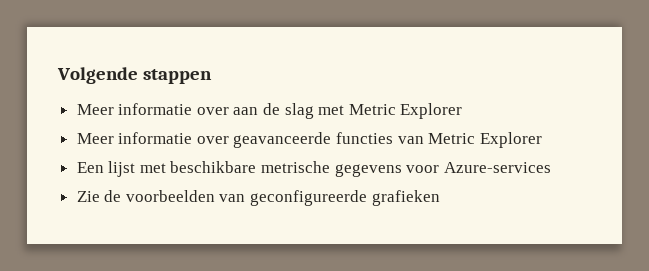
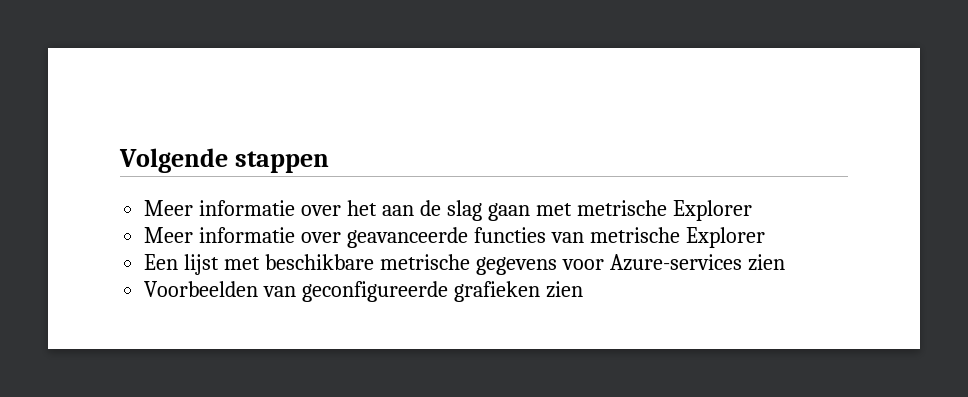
- Meer informatie over aan de slag met Metric Explorer
+ Meer informatie over het aan de slag gaan met metrische Explorer
- Meer informatie over geavanceerde functies van Metric Explorer
+ Meer informatie over geavanceerde functies van metrische Explorer
- Een lijst met beschikbare metrische gegevens voor Azure-services
- Zie de voorbeelden van geconfigureerde grafieken
+ Een lijst met beschikbare metrische gegevens voor Azure-services zien
+ Voorbeelden van geconfigureerde grafieken zien

